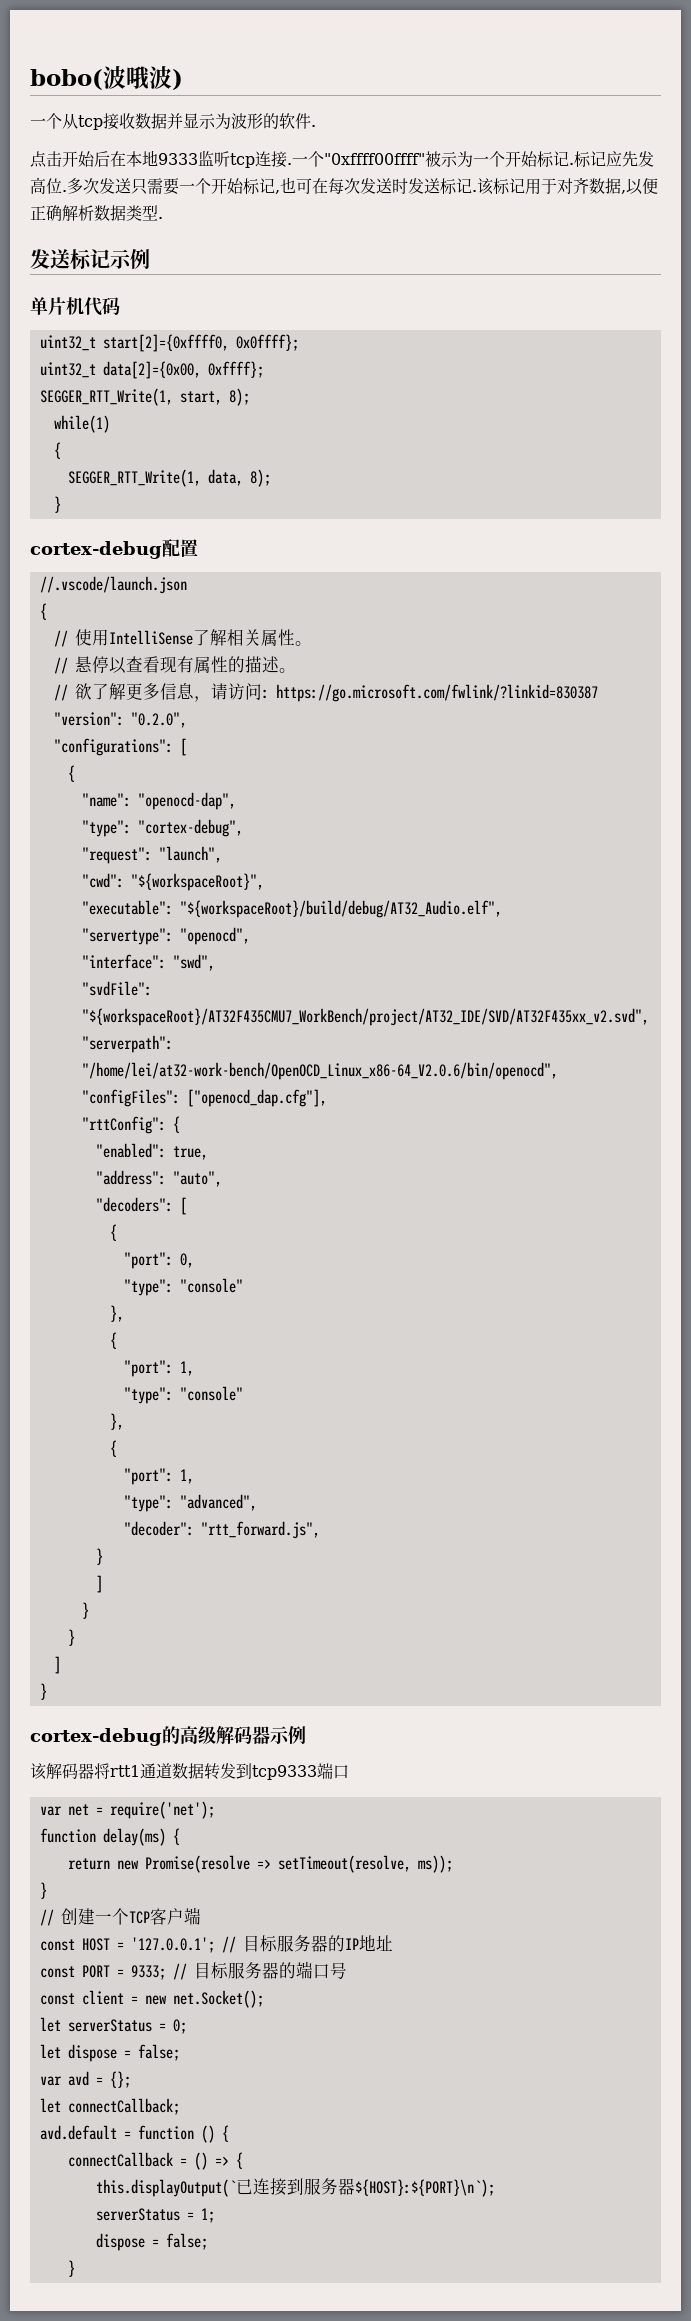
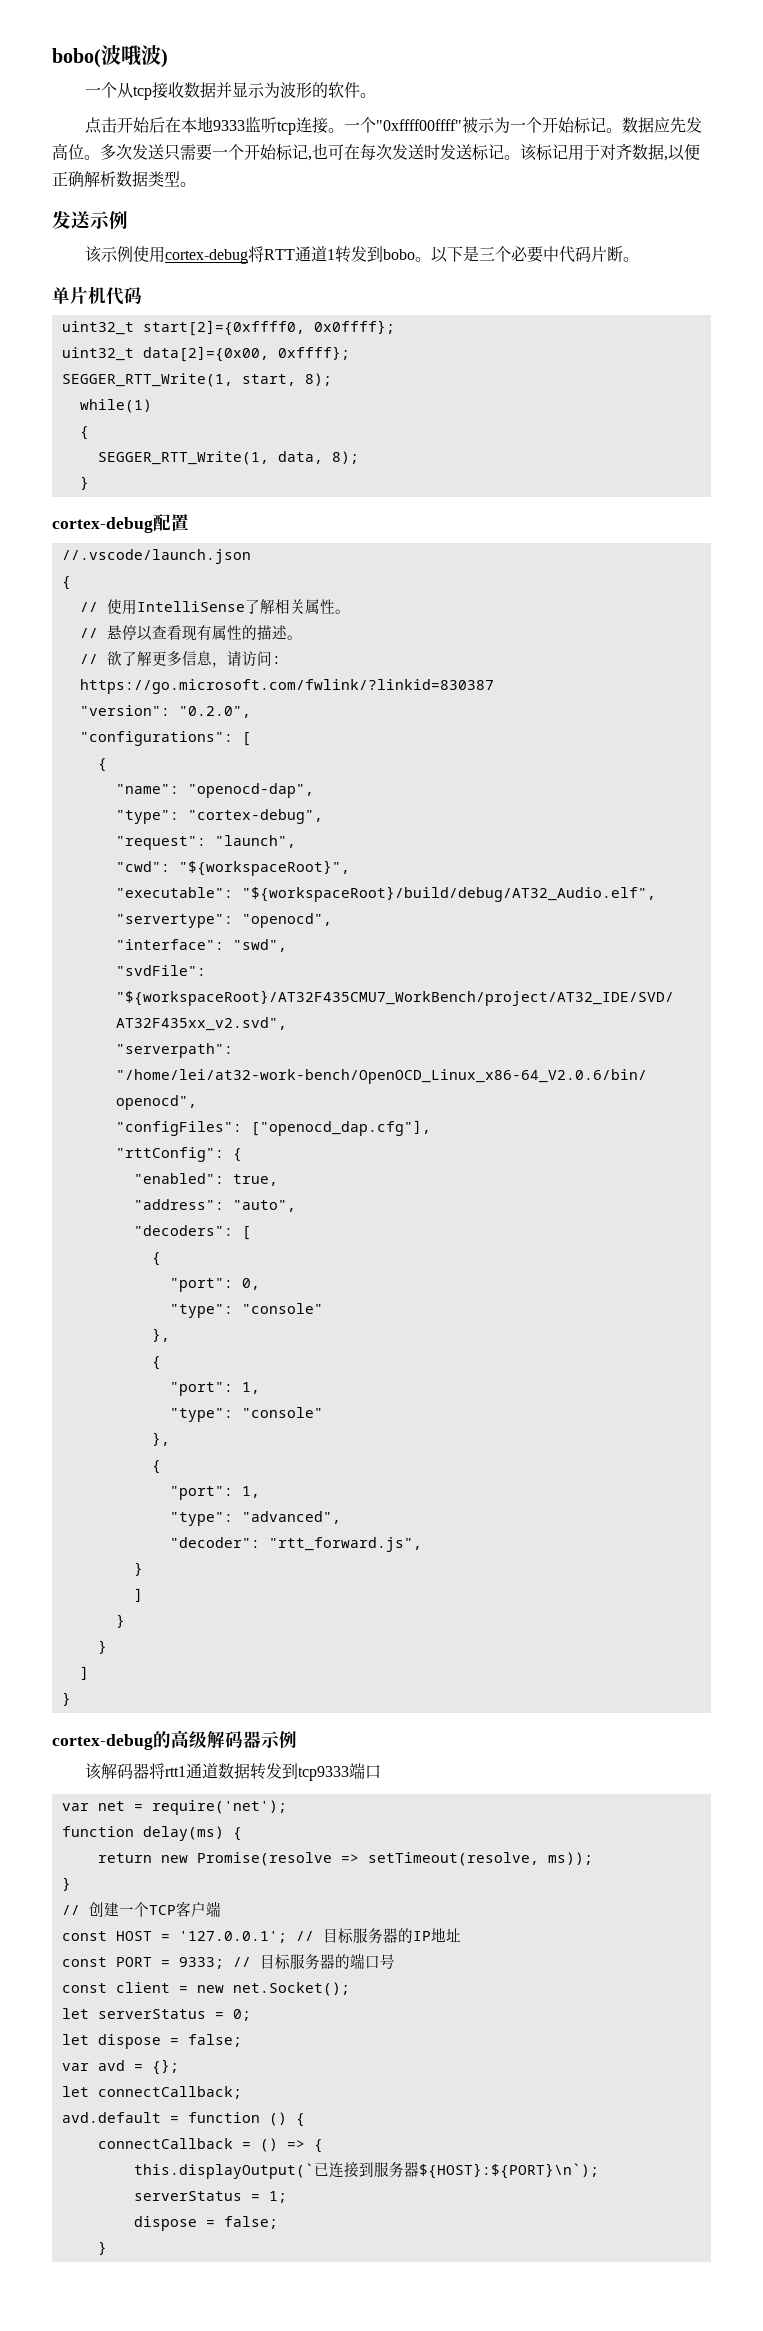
- 一个从tcp接收数据并显示为波形的软件.
+ 一个从tcp接收数据并显示为波形的软件。
- 点击开始后在本地9333监听tcp连接.
+ 点击开始后在本地9333监听tcp连接。
- 一个"0xffff00ffff"被示为一个开始标记.标记应先发高位.
+ 一个"0xffff00ffff"被示为一个开始标记。数据应先发高位。
- 多次发送只需要一个开始标记,也可在每次发送时发送标记.
+ 多次发送只需要一个开始标记,也可在每次发送时发送标记。
- 该标记用于对齐数据,以便正确解析数据类型.
- 发送标记示例
+ 该标记用于对齐数据,以便正确解析数据类型。
+ 发送示例
+ 该示例使用cortex-debug将RTT通道1转发到bobo。以下是三个必要中代码片断。

